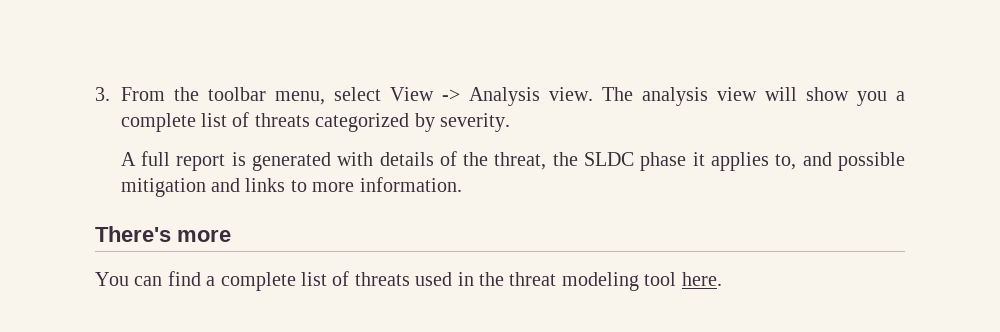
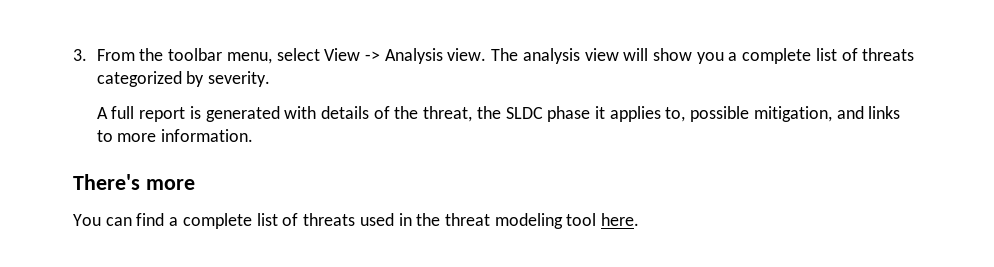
- A full report is generated with details of the threat, the SLDC phase it applies to, and possible mitigation and links to more information.
+ A full report is generated with details of the threat, the SLDC phase it applies to, possible mitigation, and links to more information.

